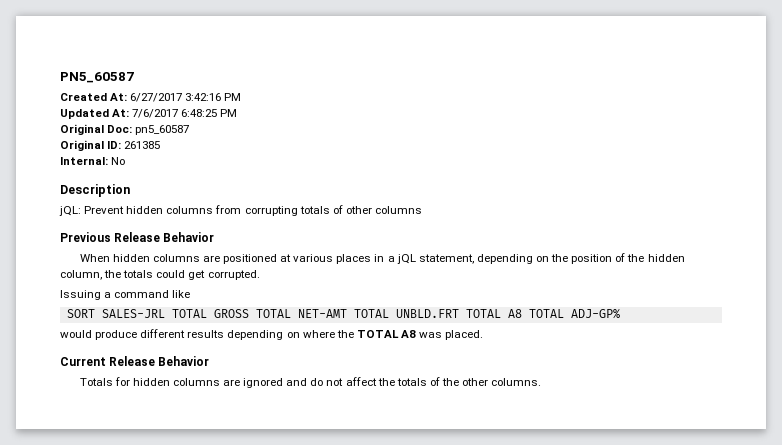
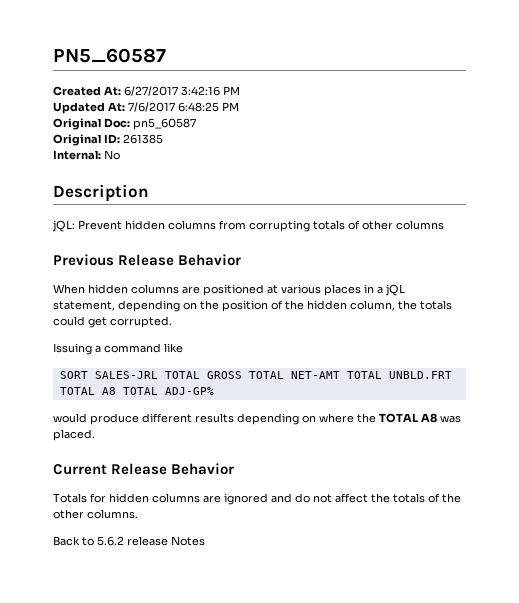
+ Back to 5.6.2 release Notes

